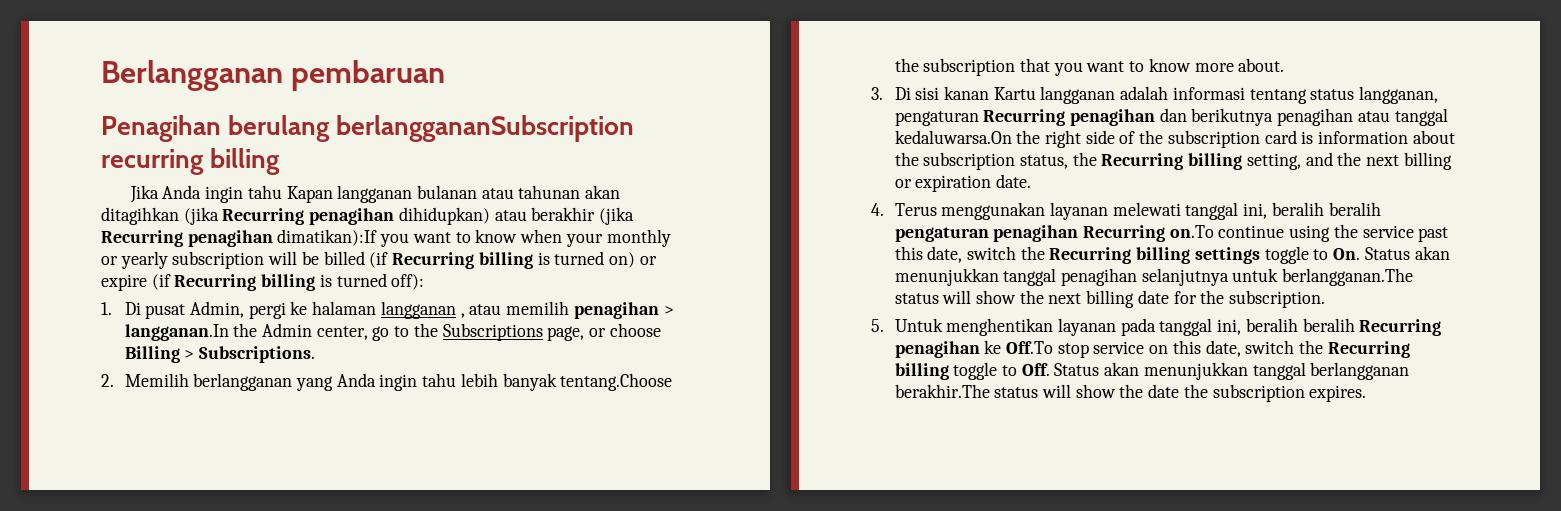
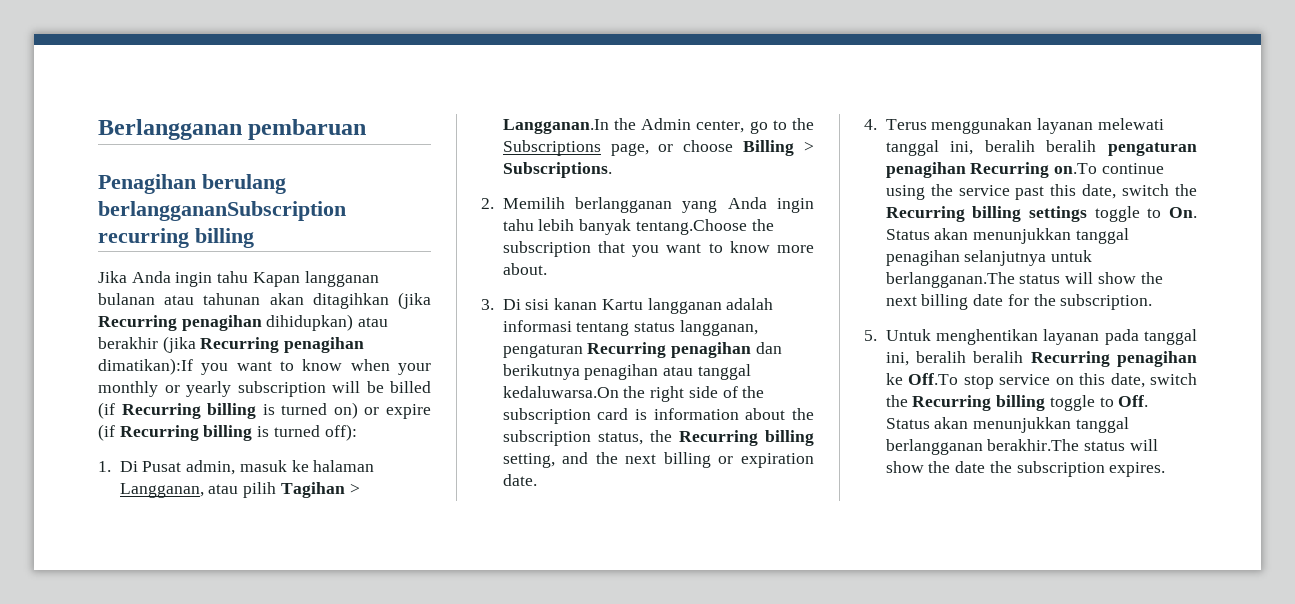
- 1. Di pusat Admin, pergi ke halaman langganan , atau memilih penagihan > langganan.In the Admin center, go to the Subscriptions page, or choose Billing > Subscriptions.
+ 1. Di Pusat admin, masuk ke halaman Langganan, atau pilih Tagihan > Langganan.In the Admin center, go to the Subscriptions page, or choose Billing > Subscriptions.

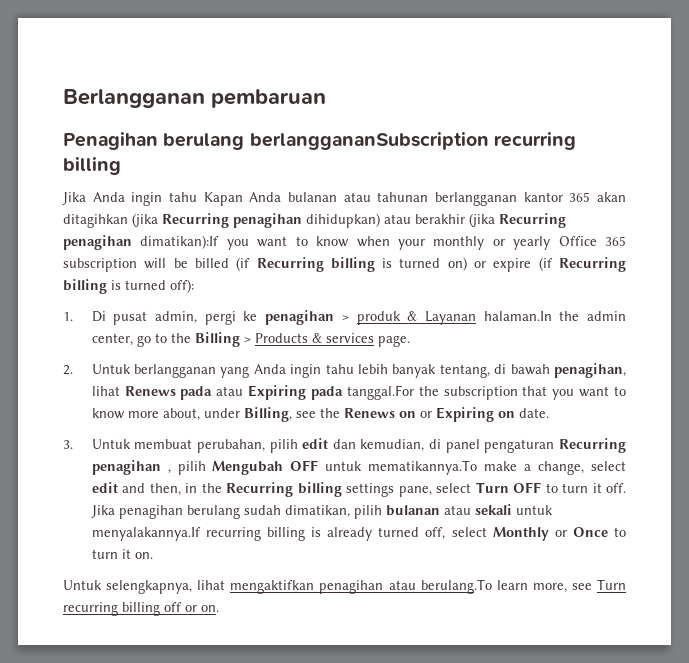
- Jika Anda ingin tahu Kapan langganan bulanan atau tahunan akan ditagihkan (jika Recurring penagihan dihidupkan) atau berakhir (jika Recurring penagihan dimatikan):If you want to know when your monthly or yearly subscription will be billed (if Recurring billing is turned on) or expire (if Recurring billing is turned off):
+ Jika Anda ingin tahu Kapan Anda bulanan atau tahunan berlangganan kantor 365 akan ditagihkan (jika Recurring penagihan dihidupkan) atau berakhir (jika Recurring penagihan dimatikan):If you want to know when your monthly or yearly Office 365 subscription will be billed (if Recurring billing is turned on) or expire (if Recurring billing is turned off):
- 1. Di Pusat admin, masuk ke halaman Langganan, atau pilih Tagihan > Langganan.In the Admin center, go to the Subscriptions page, or choose Billing > Subscriptions.
+ 1. Di pusat admin, pergi ke penagihan > produk & Layanan halaman.In the admin center, go to the Billing > Products & services page.
- 2. Memilih berlangganan yang Anda ingin tahu lebih banyak tentang.Choose the subscription that you want to know more about.
- 3. Di sisi kanan Kartu langganan adalah informasi tentang status langganan, pengaturan Recurring penagihan dan berikutnya penagihan atau tanggal kedaluwarsa.On the right side of the subscription card is information about the subscription status, the Recurring billing setting, and the next billing or expiration date.
- 4. Terus menggunakan layanan melewati tanggal ini, beralih beralih pengaturan penagihan Recurring on.To continue using the service past this date, switch the Recurring billing settings toggle to On. Status akan menunjukkan tanggal penagihan selanjutnya untuk berlangganan.The status will show the next billing date for the subscription.
- 5. Untuk menghentikan layanan pada tanggal ini, beralih beralih Recurring penagihan ke Off.To stop service on this date, switch the Recurring billing toggle to Off. Status akan menunjukkan tanggal berlangganan berakhir.The status will show the date the subscription expires.
+ 2. Untuk berlangganan yang Anda ingin tahu lebih banyak tentang, di bawah penagihan, lihat Renews pada atau Expiring pada tanggal.For the subscription that you want to know more about, under Billing, see the Renews on or Expiring on date.
+ 3. Untuk membuat perubahan, pilih edit dan kemudian, di panel pengaturan Recurring penagihan , pilih Mengubah OFF untuk mematikannya.To make a change, select edit and then, in the Recurring billing settings pane, select Turn OFF to turn it off. Jika penagihan berulang sudah dimatikan, pilih bulanan atau sekali untuk menyalakannya.If recurring billing is already turned off, select Monthly or Once to turn it on.
+ Untuk selengkapnya, lihat mengaktifkan penagihan atau berulang.To learn more, see Turn recurring billing off or on.

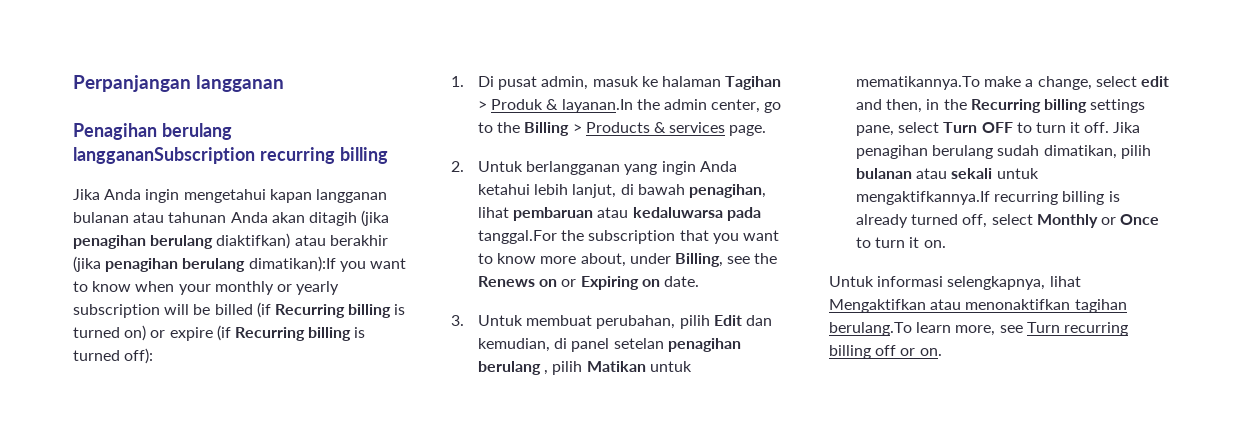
- Berlangganan pembaruan
+ Perpanjangan langganan
- Penagihan berulang berlanggananSubscription recurring billing
+ Penagihan berulang langgananSubscription recurring billing
- Jika Anda ingin tahu Kapan Anda bulanan atau tahunan berlangganan kantor 365 akan ditagihkan (jika Recurring penagihan dihidupkan) atau berakhir (jika Recurring penagihan dimatikan):If you want to know when your monthly or yearly Office 365 subscription will be billed (if Recurring billing is turned on) or expire (if Recurring billing is turned off):
+ Jika Anda ingin mengetahui kapan langganan bulanan atau tahunan Anda akan ditagih (jika penagihan berulang diaktifkan) atau berakhir (jika penagihan berulang dimatikan):If you want to know when your monthly or yearly subscription will be billed (if Recurring billing is turned on) or expire (if Recurring billing is turned off):
- 1. Di pusat admin, pergi ke penagihan > produk & Layanan halaman.In the admin center, go to the Billing > Products & services page.
+ 1. Di pusat admin, masuk ke halaman Tagihan > Produk & layanan.In the admin center, go to the Billing > Products & services page.
- 2. Untuk berlangganan yang Anda ingin tahu lebih banyak tentang, di bawah penagihan, lihat Renews pada atau Expiring pada tanggal.For the subscription that you want to know more about, under Billing, see the Renews on or Expiring on date.
+ 2. Untuk berlangganan yang ingin Anda ketahui lebih lanjut, di bawah penagihan, lihat pembaruan atau kedaluwarsa pada tanggal.For the subscription that you want to know more about, under Billing, see the Renews on or Expiring on date.
- 3. Untuk membuat perubahan, pilih edit dan kemudian, di panel pengaturan Recurring penagihan , pilih Mengubah OFF untuk mematikannya.To make a change, select edit and then, in the Recurring billing settings pane, select Turn OFF to turn it off.
+ 3. Untuk membuat perubahan, pilih Edit dan kemudian, di panel setelan penagihan berulang , pilih Matikan untuk mematikannya.To make a change, select edit and then, in the Recurring billing settings pane, select Turn OFF to turn it off.
- Jika penagihan berulang sudah dimatikan, pilih bulanan atau sekali untuk menyalakannya.If recurring billing is already turned off, select Monthly or Once to turn it on.
+ Jika penagihan berulang sudah dimatikan, pilih bulanan atau sekali untuk mengaktifkannya.If recurring billing is already turned off, select Monthly or Once to turn it on.
- Untuk selengkapnya, lihat mengaktifkan penagihan atau berulang.To learn more, see Turn recurring billing off or on.
+ Untuk informasi selengkapnya, lihat Mengaktifkan atau menonaktifkan tagihan berulang.To learn more, see Turn recurring billing off or on.

